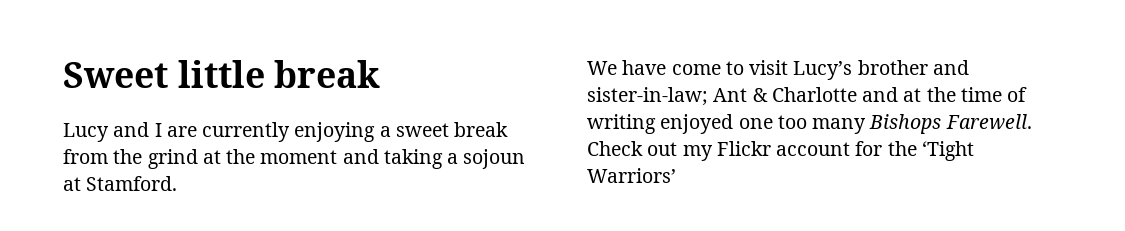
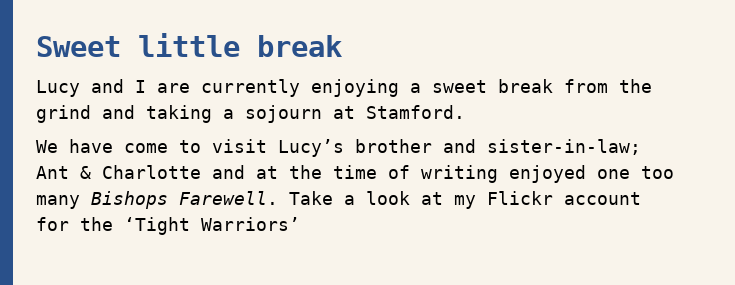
- Lucy and I are currently enjoying a sweet break from the grind at the moment and taking a sojoun at Stamford.
+ Lucy and I are currently enjoying a sweet break from the grind and taking a sojourn at Stamford.
- Check out my Flickr account for the ‘Tight Warriors’
+ Take a look at my Flickr account for the ‘Tight Warriors’

